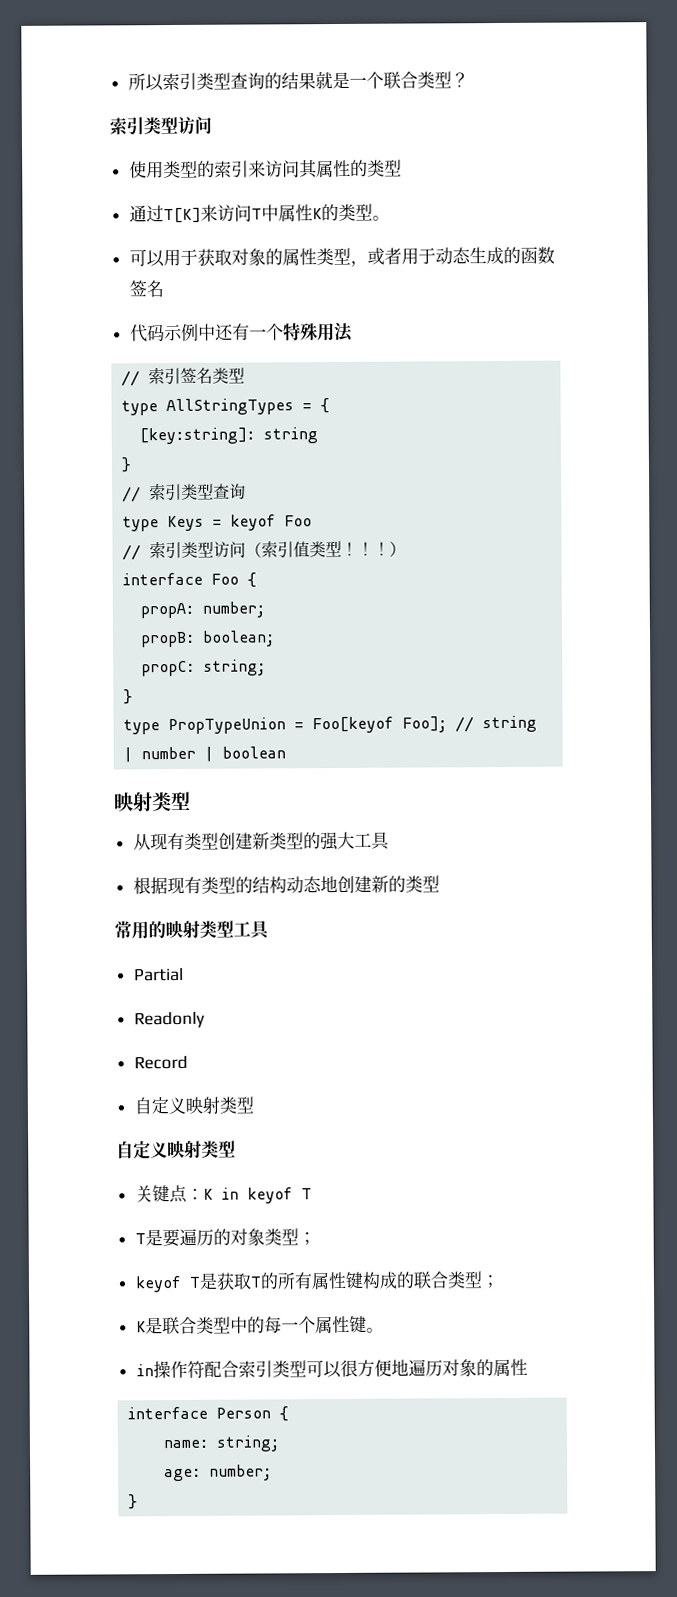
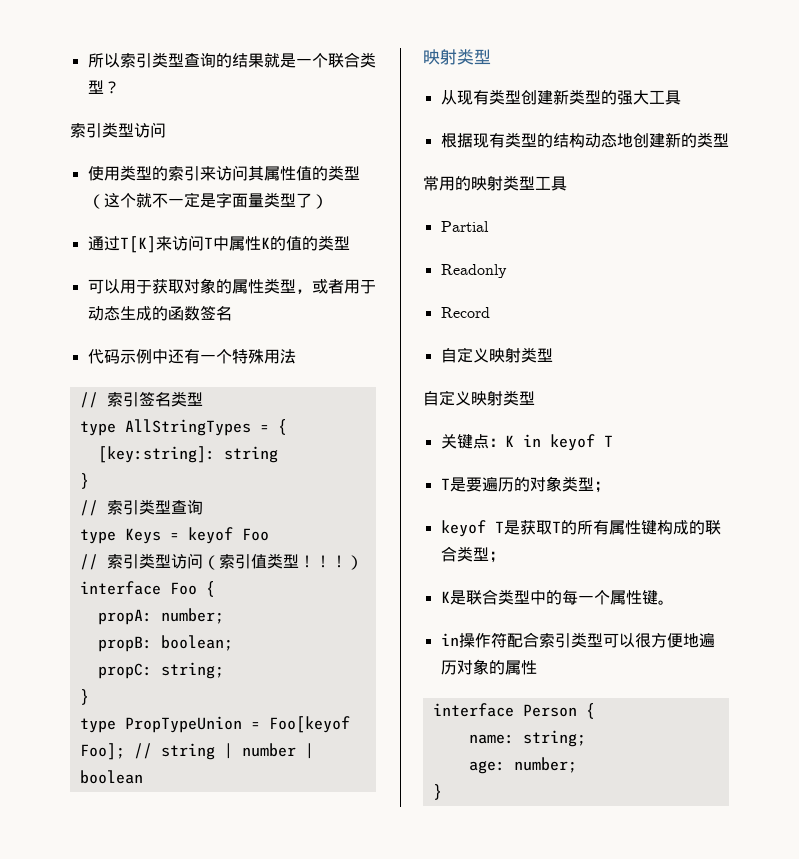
- 使用类型的索引来访问其属性的类型
+ 使用类型的索引来访问其属性值的类型（这个就不一定是字面量类型了）
- 通过T[K]来访问T中属性K的类型。
+ 通过T[K]来访问T中属性K的值的类型

